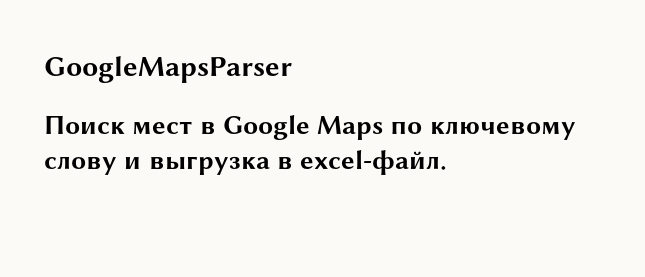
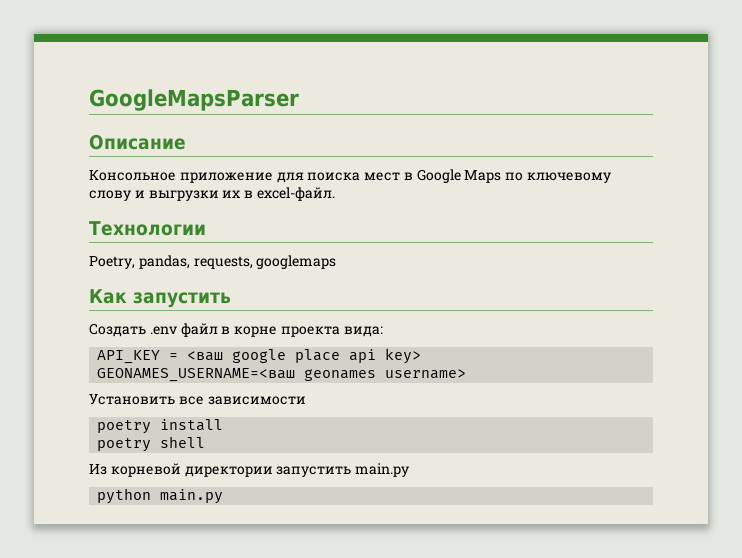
- Поиск мест в Google Maps по ключевому слову и выгрузка в excel-файл.
+ Описание
+ Консольное приложение для поиска мест в Google Maps по ключевому слову и выгрузки их в excel-файл.
+ Технологии
+ Poetry, pandas, requests, googlemaps
+ Как запустить
+ Создать .env файл в корне проекта вида:
+ API_KEY = <ваш google place api key>
+ GEONAMES_USERNAME=<ваш geonames username>
+ Установить все зависимости
+ poetry install
+ poetry shell
+ Из корневой директории запустить main.py
+ python main.py

